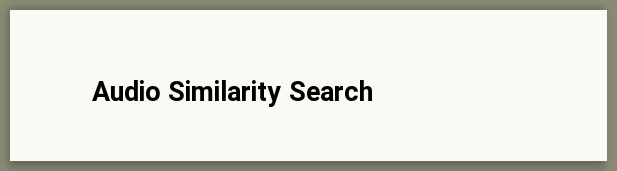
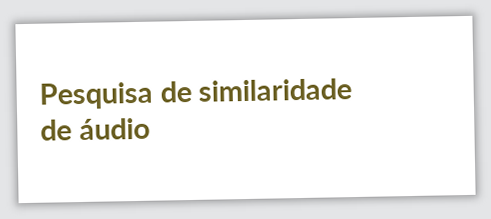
- Audio Similarity Search
+ Pesquisa de similaridade de áudio

